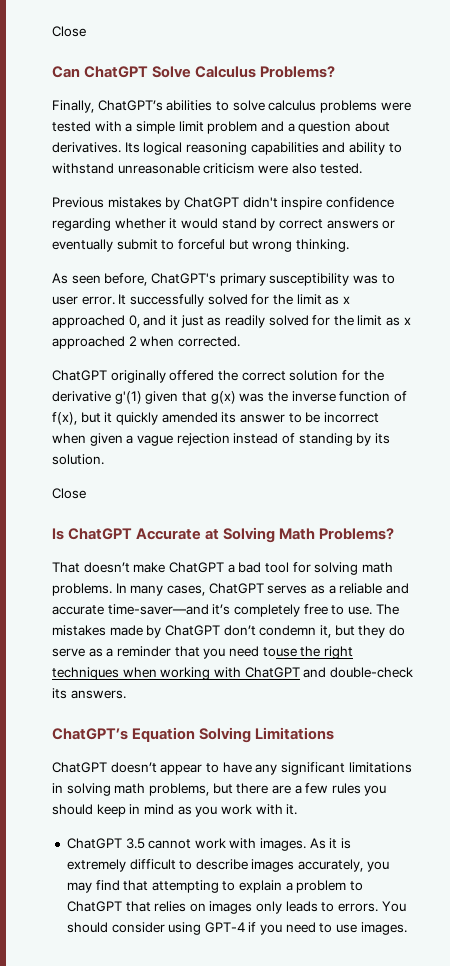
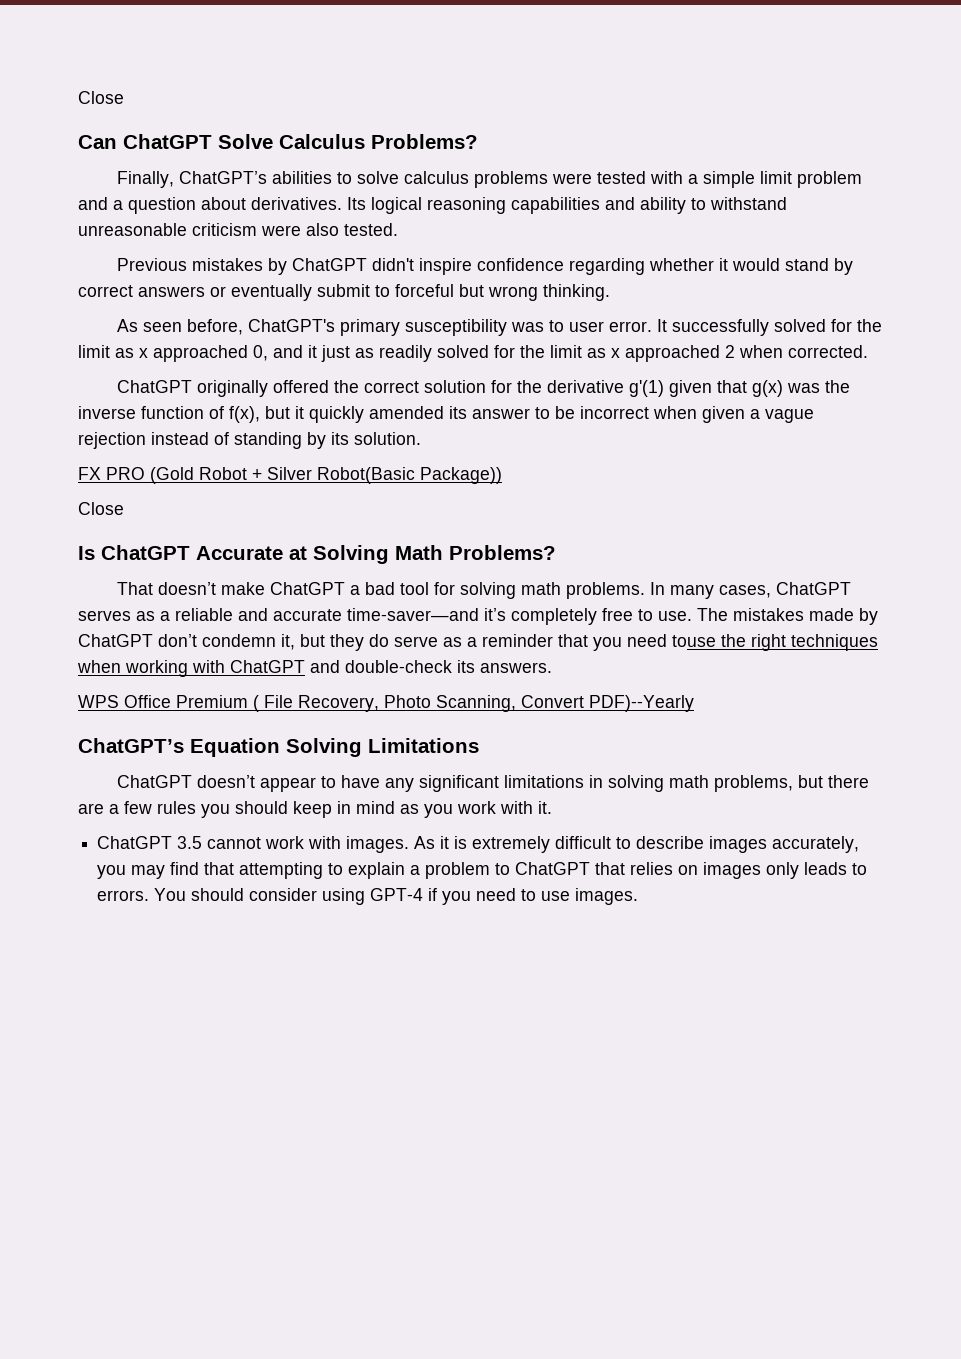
+ FX PRO (Gold Robot + Silver Robot(Basic Package))
+ WPS Office Premium ( File Recovery, Photo Scanning, Convert PDF)--Yearly

